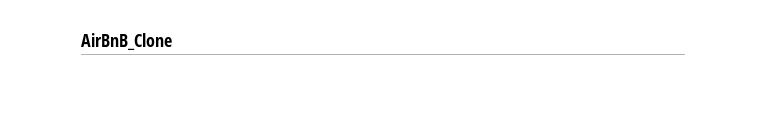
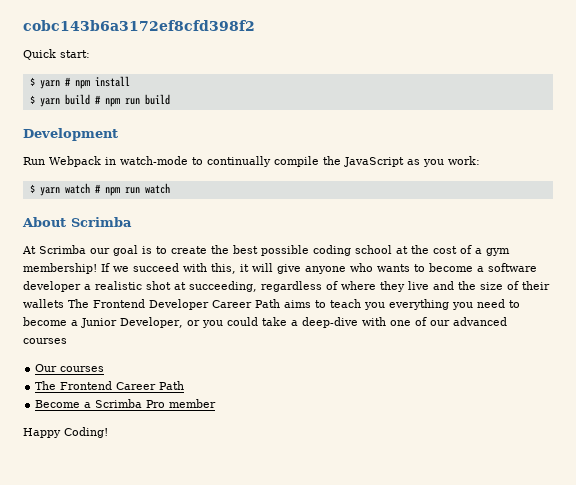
- AirBnB_Clone
+ cobc143b6a3172ef8cfd398f2
+ Quick start:
+ $ yarn # npm install
+ $ yarn build # npm run build
+ Development
+ Run Webpack in watch-mode to continually compile the JavaScript as you work:
+ $ yarn watch # npm run watch
+ About Scrimba
+ At Scrimba our goal is to create the best possible coding school at the cost of a gym membership! If we succeed with this, it will give anyone who wants to become a software developer a realistic shot at succeeding, regardless of where they live and the size of their wallets The Frontend Developer Career Path aims to teach you everything you need to become a Junior Developer, or you could take a deep-dive with one of our advanced courses
+ Our courses
+ The Frontend Career Path
+ Become a Scrimba Pro member
+ Happy Coding!

